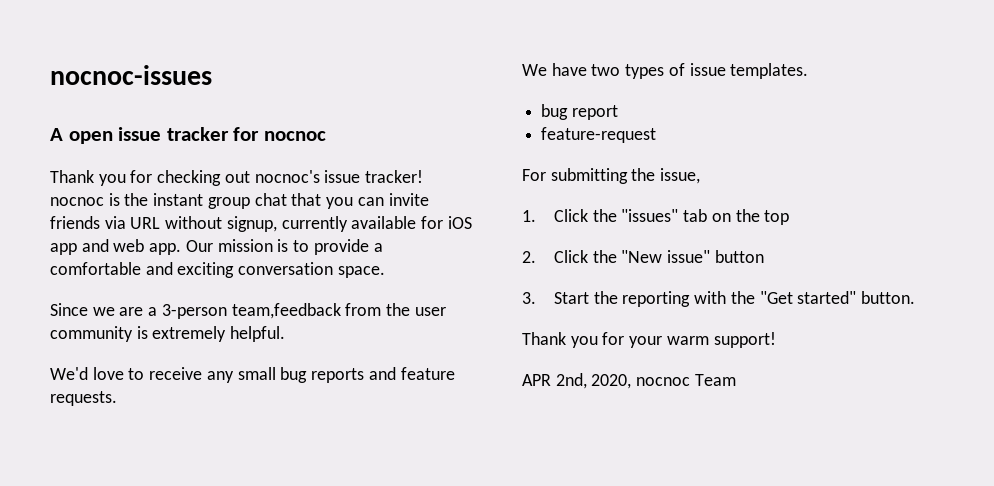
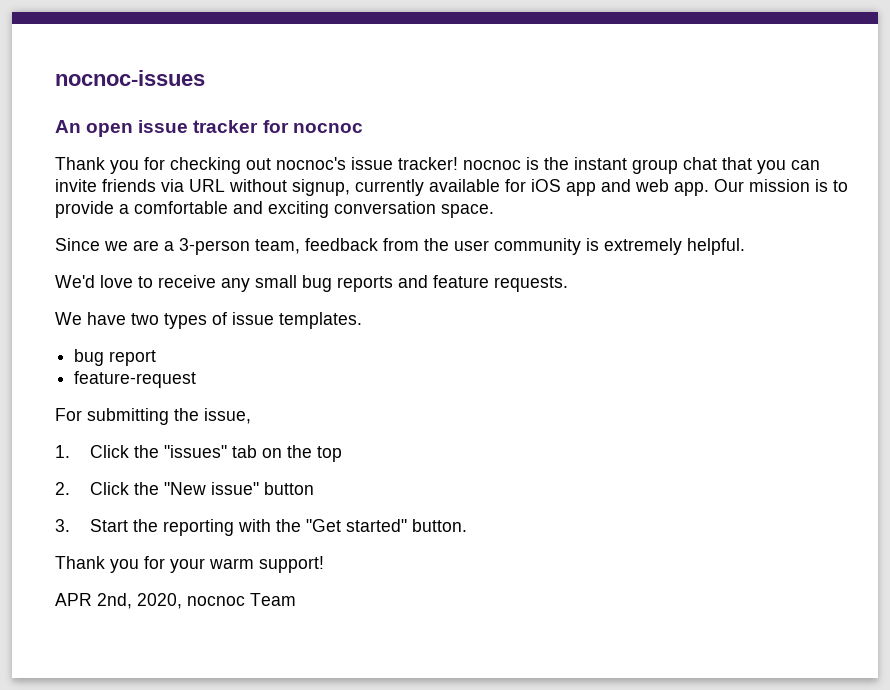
- A open issue tracker for nocnoc
+ An open issue tracker for nocnoc
- Since we are a 3-person team,feedback from the user community is extremely helpful.
+ Since we are a 3-person team, feedback from the user community is extremely helpful.

